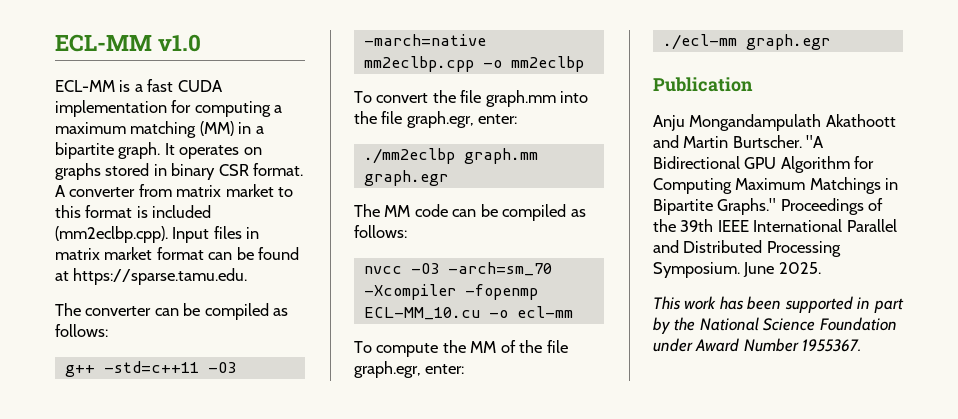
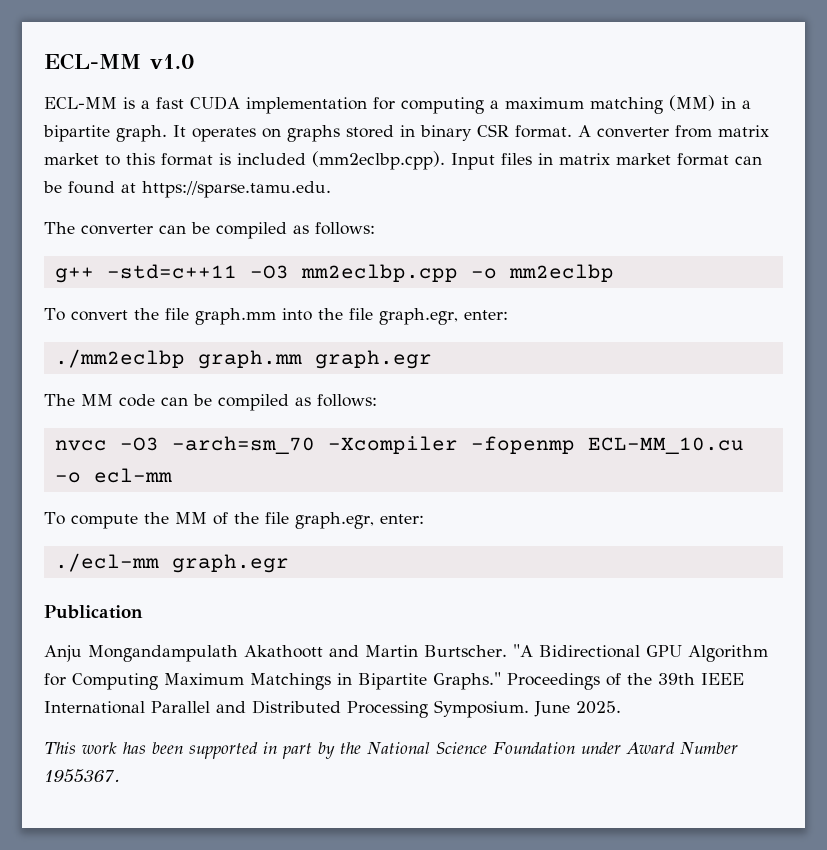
- g++ -std=c++11 -O3 -march=native mm2eclbp.cpp -o mm2eclbp
+ g++ -std=c++11 -O3 mm2eclbp.cpp -o mm2eclbp

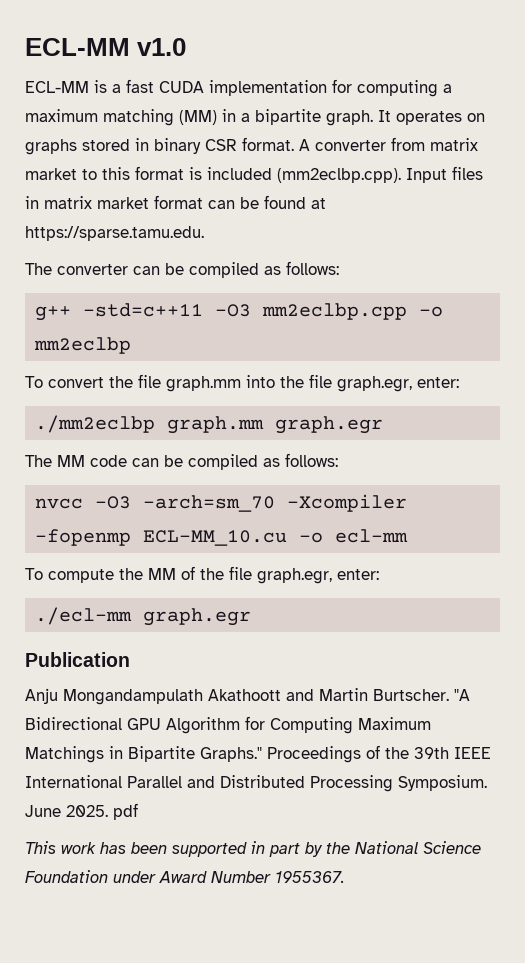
- June 2025.
+ June 2025. pdf

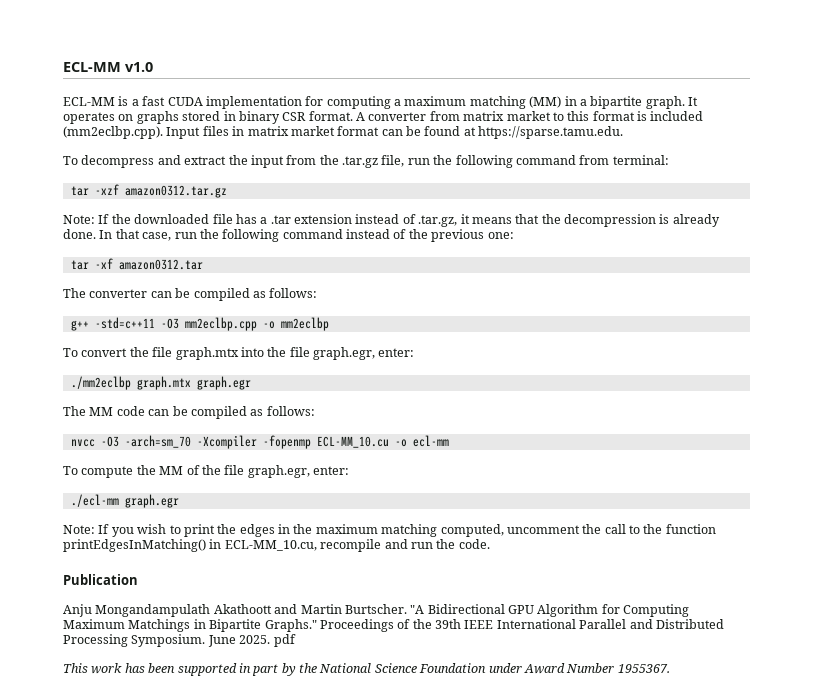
+ To decompress and extract the input from the .tar.gz file, run the following command from terminal:
+ tar -xzf amazon0312.tar.gz
+ Note: If the downloaded file has a .tar extension instead of .tar.gz, it means that the decompression is already done. In that case, run the following command instead of the previous one:
+ tar -xf amazon0312.tar
- To convert the file graph.mm into the file graph.egr, enter:
+ To convert the file graph.mtx into the file graph.egr, enter:
- ./mm2eclbp graph.mm graph.egr
+ ./mm2eclbp graph.mtx graph.egr
+ Note: If you wish to print the edges in the maximum matching computed, uncomment the call to the function printEdgesInMatching() in ECL-MM_10.cu, recompile and run the code.

